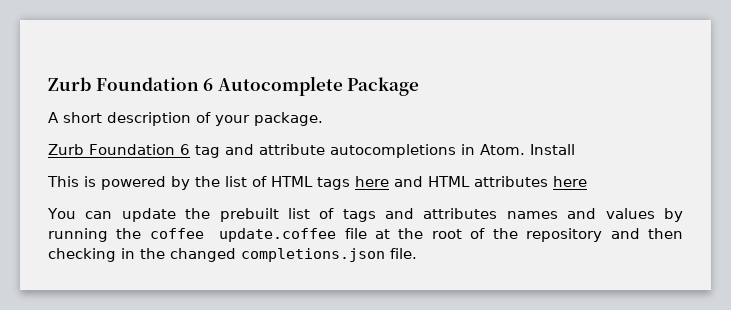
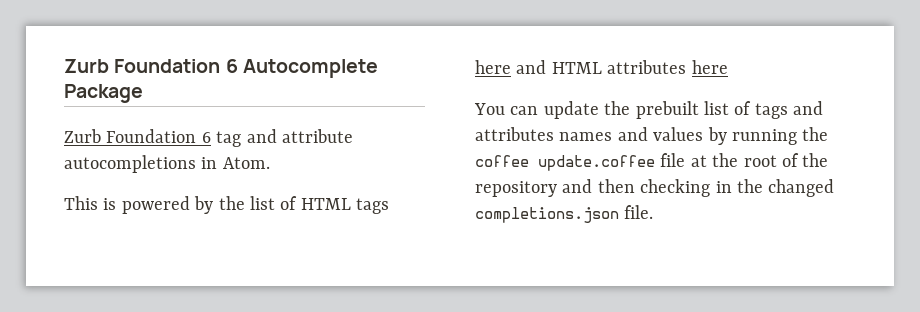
- A short description of your package.
- Install

